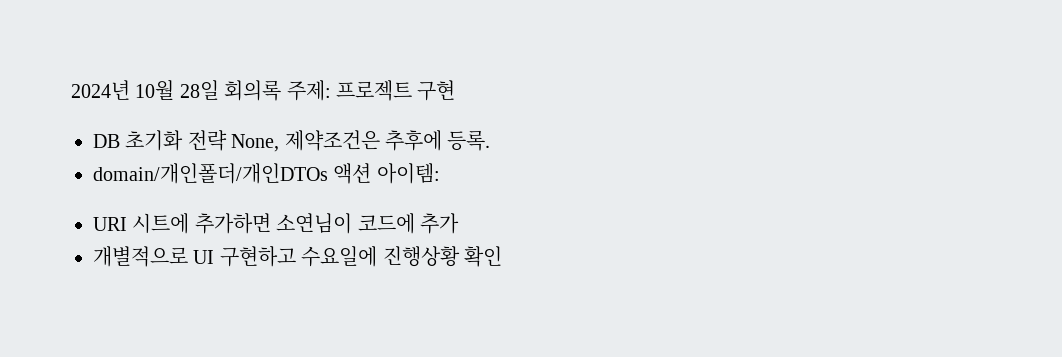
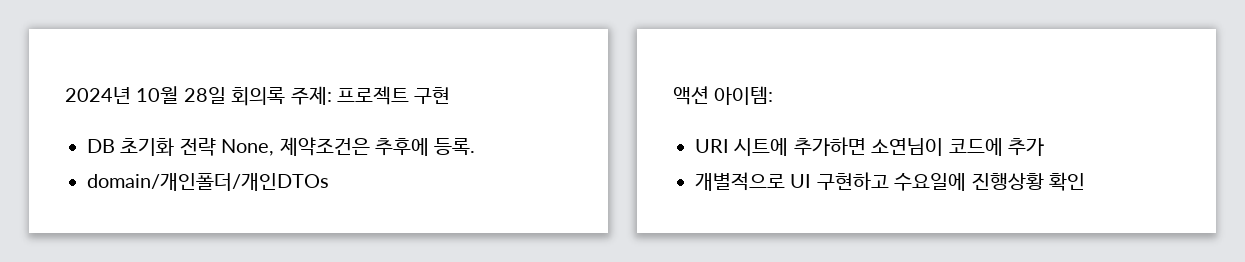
- domain/개인폴더/개인DTOs 액션 아이템:
+ domain/개인폴더/개인DTOs
+ 액션 아이템:

